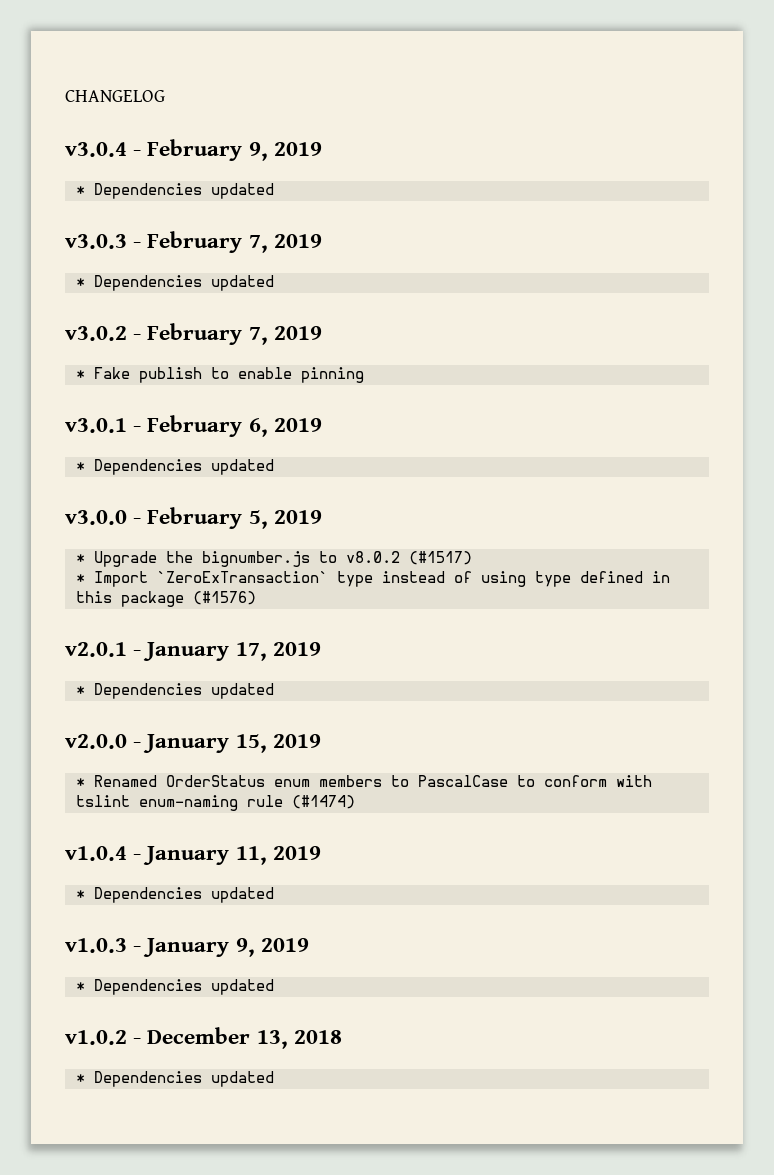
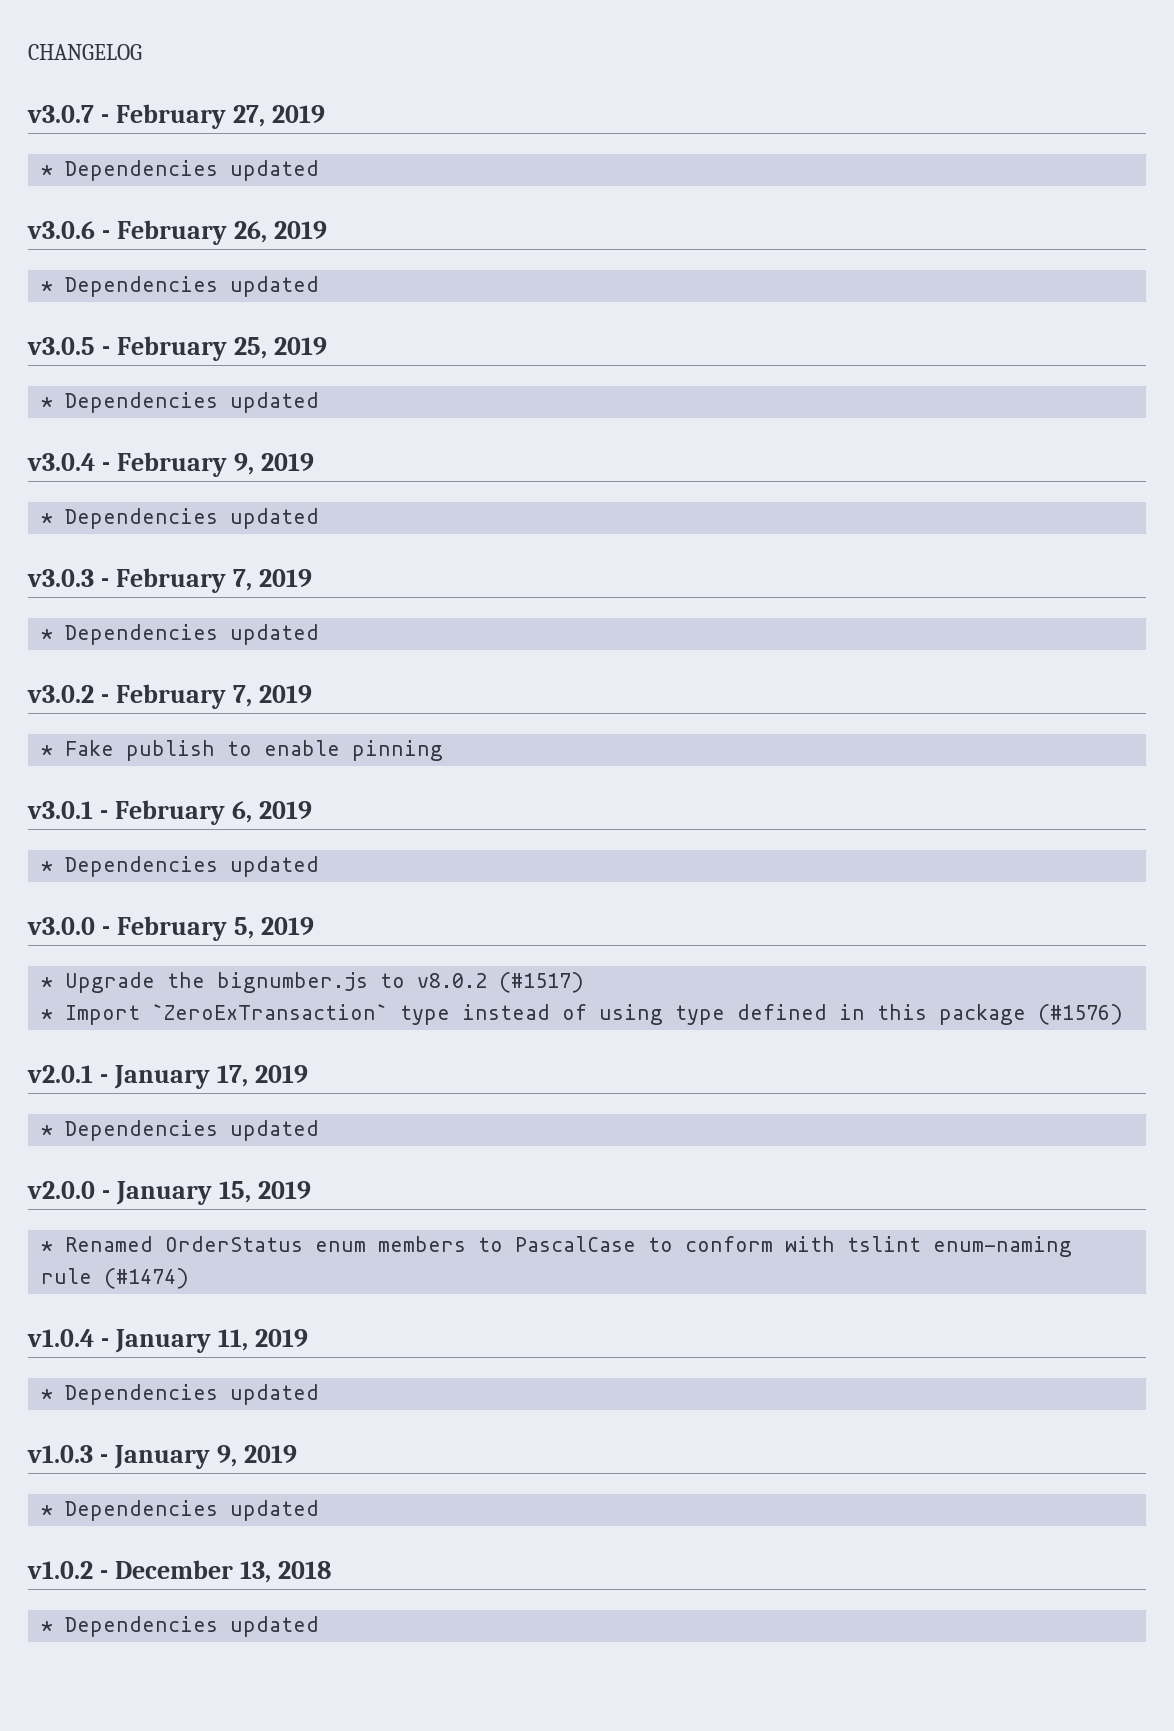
+ v3.0.7 - February 27, 2019
+ * Dependencies updated
+ v3.0.6 - February 26, 2019
+ * Dependencies updated
+ v3.0.5 - February 25, 2019
+ * Dependencies updated

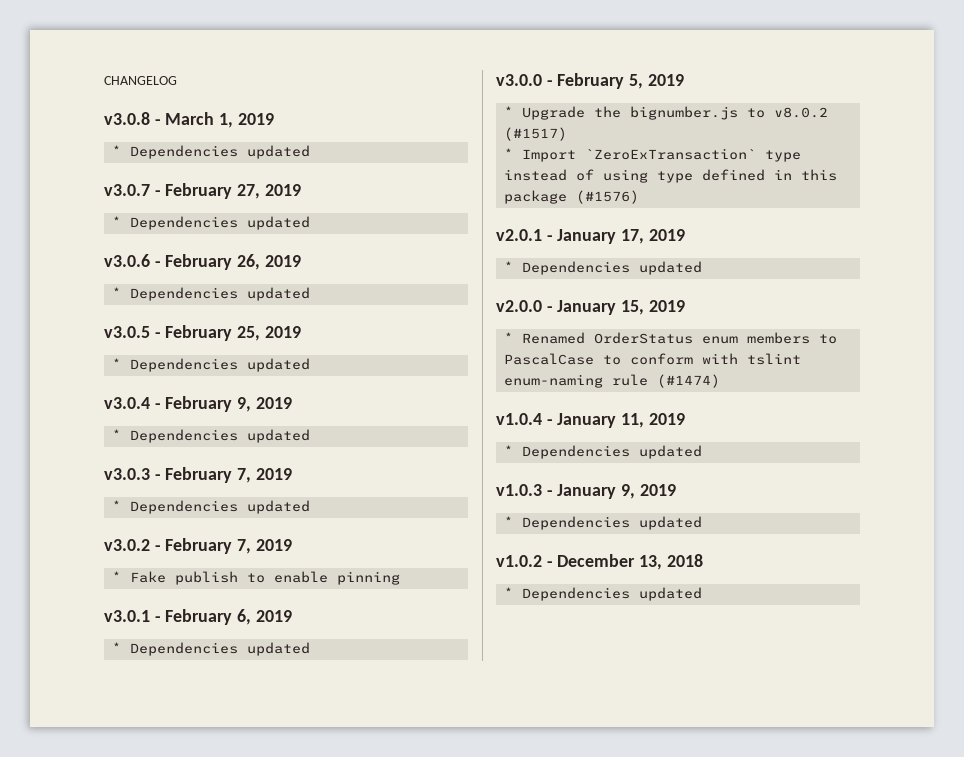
+ v3.0.8 - March 1, 2019
+ * Dependencies updated

